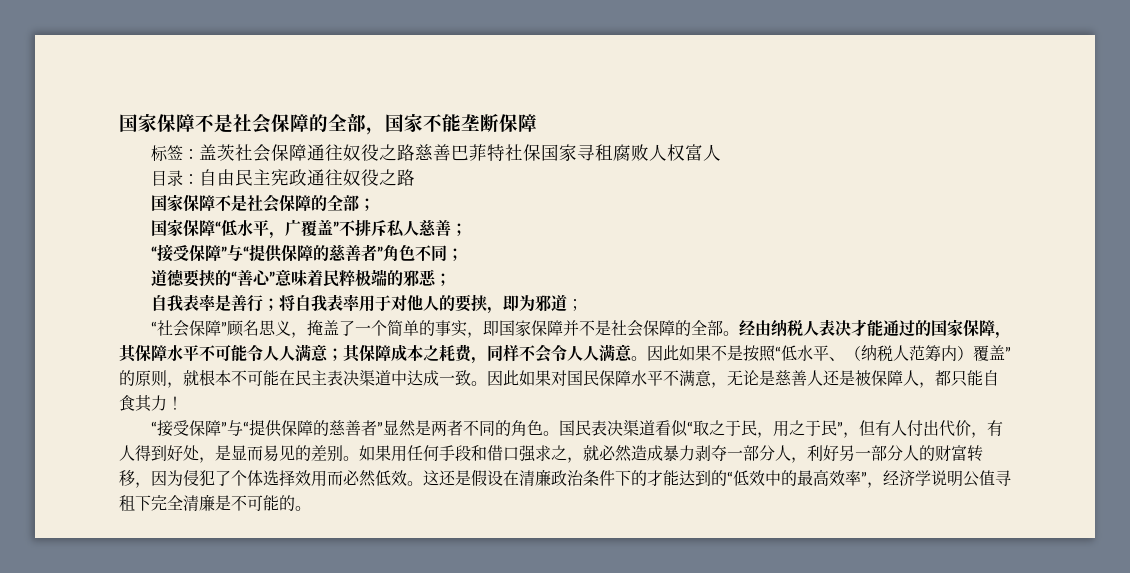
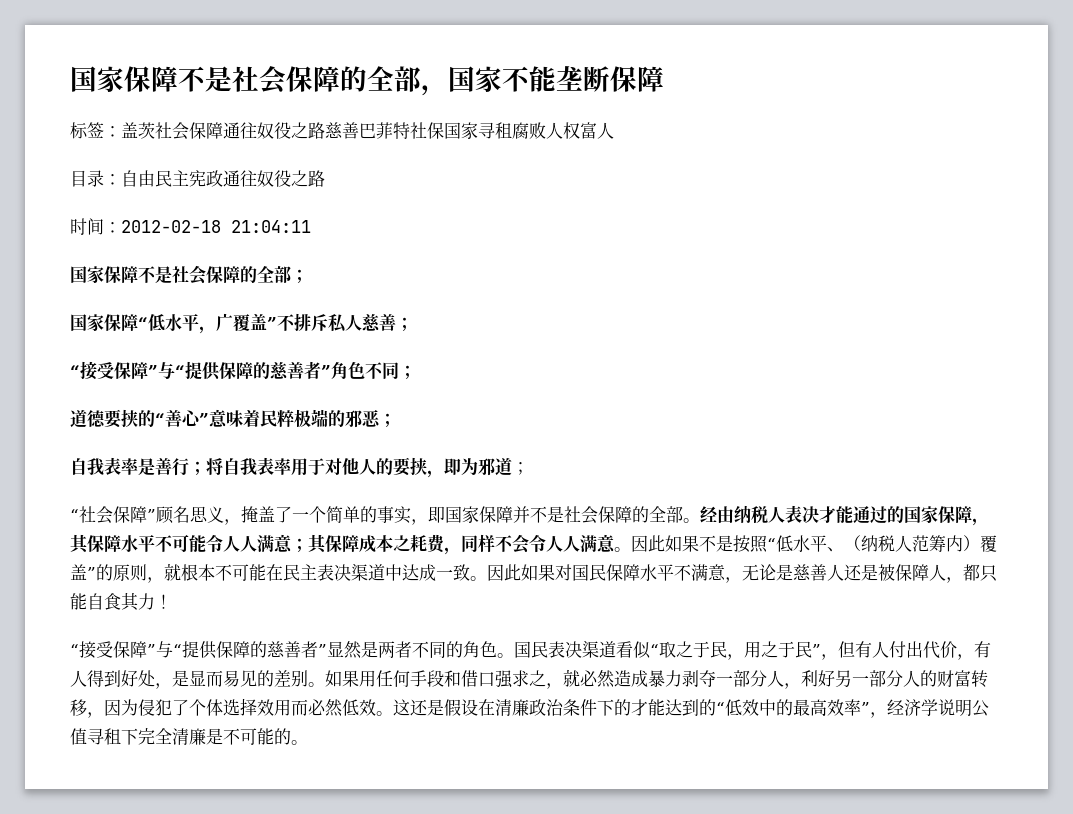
+ 时间：2012-02-18 21:04:11

